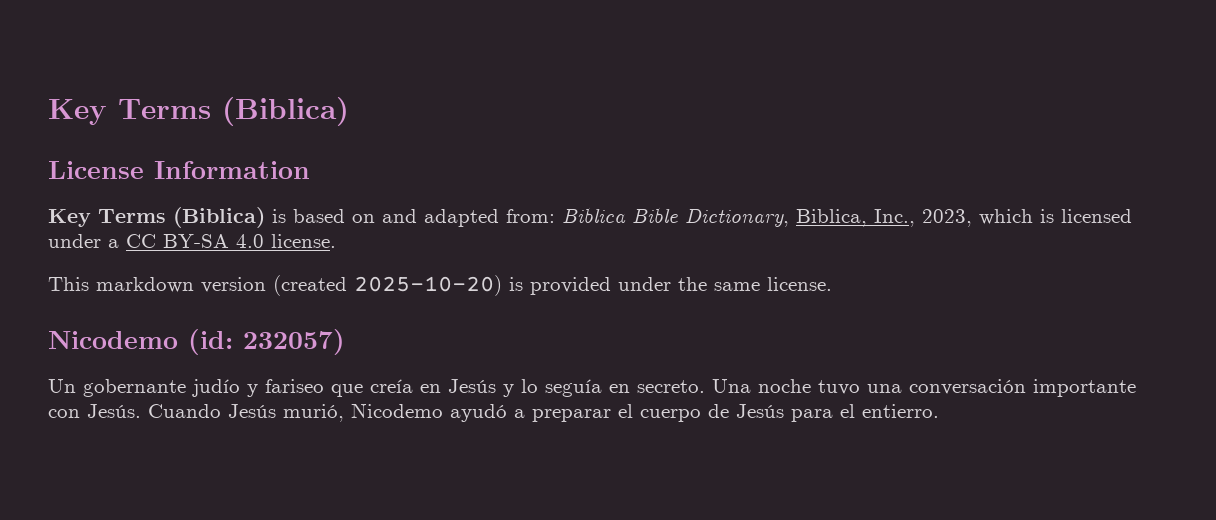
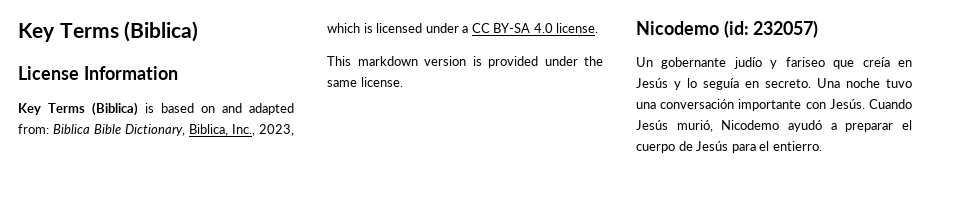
- This markdown version (created 2025-10-20) is provided under the same license.
+ This markdown version is provided under the same license.

